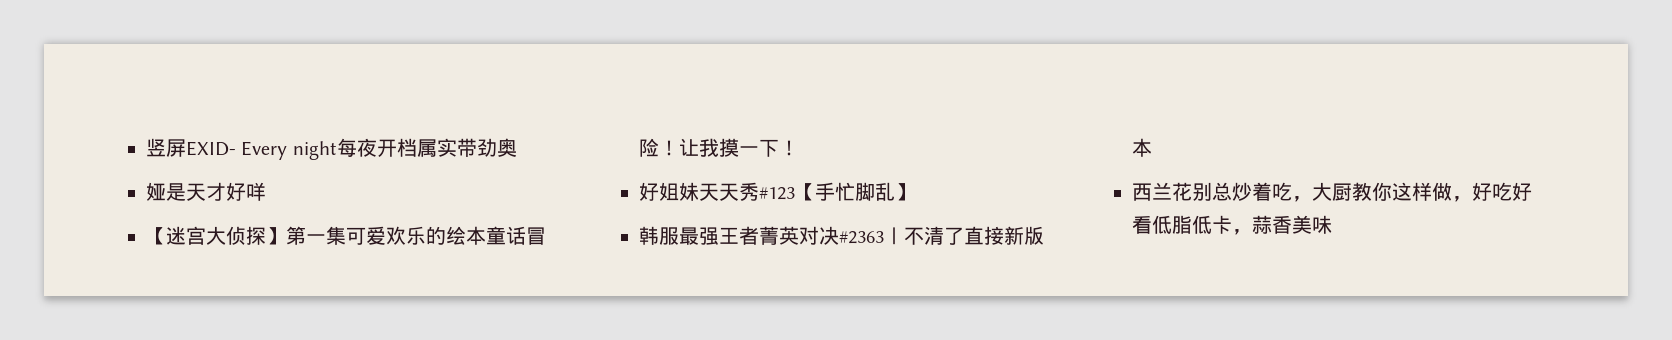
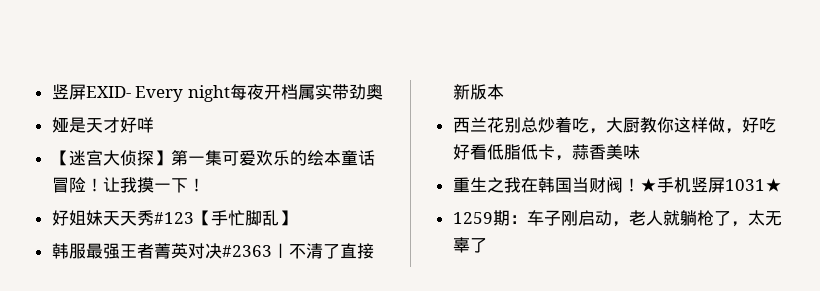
+ 重生之我在韩国当财阀！★手机竖屏1031★
+ 1259期：车子刚启动，老人就躺枪了，太无辜了

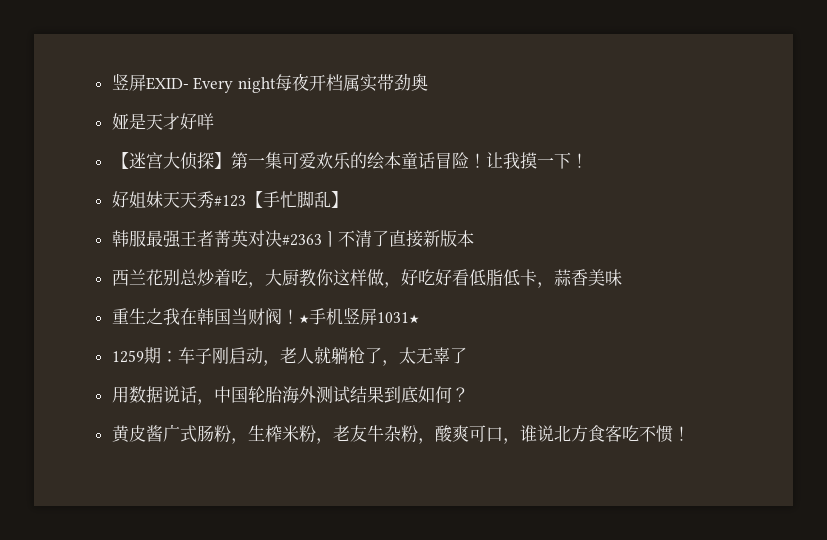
+ 用数据说话，中国轮胎海外测试结果到底如何？
+ 黄皮酱广式肠粉，生榨米粉，老友牛杂粉，酸爽可口，谁说北方食客吃不惯！

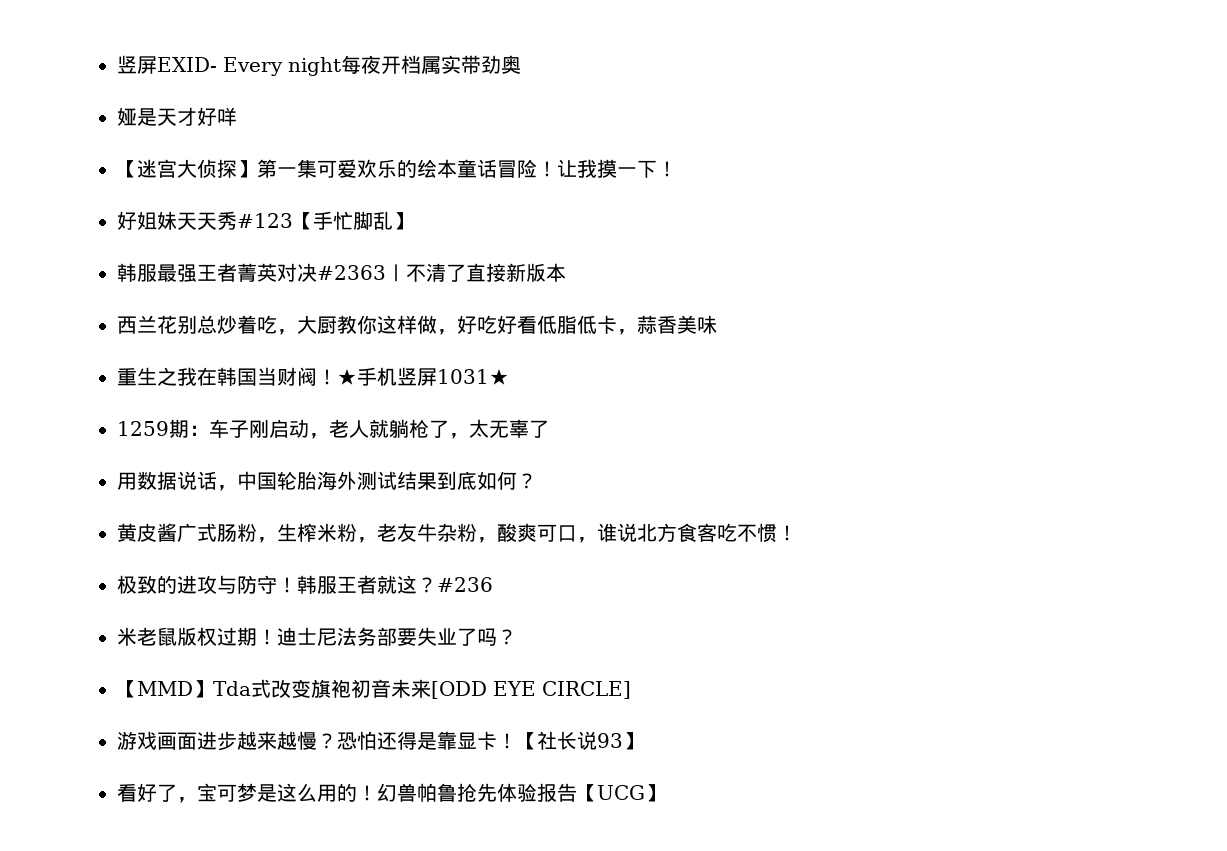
+ 极致的进攻与防守！韩服王者就这？#236
+ 米老鼠版权过期！迪士尼法务部要失业了吗？
+ 【MMD】Tda式改变旗袍初音未来[ODD EYE CIRCLE]
+ 游戏画面进步越来越慢？恐怕还得是靠显卡！【社长说93】
+ 看好了，宝可梦是这么用的！幻兽帕鲁抢先体验报告【UCG】

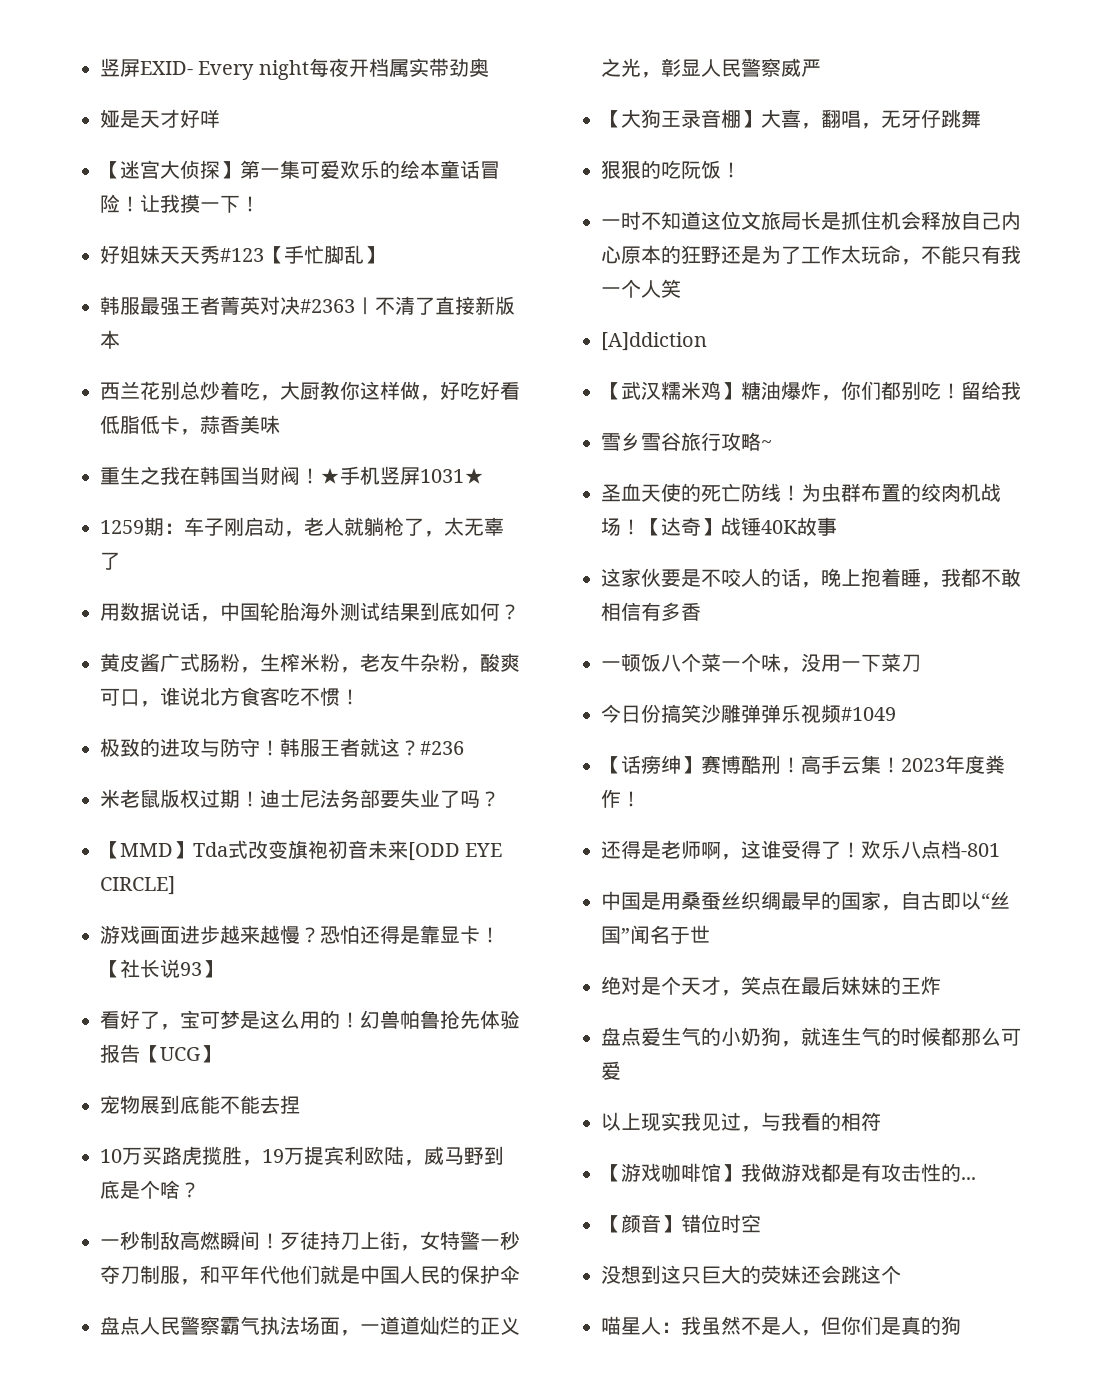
+ 宠物展到底能不能去捏
+ 10万买路虎揽胜，19万提宾利欧陆，威马野到底是个啥？
+ 一秒制敌高燃瞬间！歹徒持刀上街，女特警一秒夺刀制服，和平年代他们就是中国人民的保护伞
+ 盘点人民警察霸气执法场面，一道道灿烂的正义之光，彰显人民警察威严
+ 【大狗王录音棚】大喜，翻唱，无牙仔跳舞
+ 狠狠的吃阮饭！
+ 一时不知道这位文旅局长是抓住机会释放自己内心原本的狂野还是为了工作太玩命，不能只有我一个人笑
+ [A]ddiction
+ 【武汉糯米鸡】糖油爆炸，你们都别吃！留给我
+ 雪乡雪谷旅行攻略~
+ 圣血天使的死亡防线！为虫群布置的绞肉机战场！【达奇】战锤40K故事
+ 这家伙要是不咬人的话，晚上抱着睡，我都不敢相信有多香
+ 一顿饭八个菜一个味，没用一下菜刀
+ 今日份搞笑沙雕弹弹乐视频#1049
+ 【话痨绅】赛博酷刑！高手云集！2023年度粪作！
+ 还得是老师啊，这谁受得了！欢乐八点档-801
+ 中国是用桑蚕丝织绸最早的国家，自古即以“丝国”闻名于世
+ 绝对是个天才，笑点在最后妹妹的王炸
+ 盘点爱生气的小奶狗，就连生气的时候都那么可爱
+ 以上现实我见过，与我看的相符
+ 【游戏咖啡馆】我做游戏都是有攻击性的...
+ 【颜音】错位时空
+ 没想到这只巨大的荧妹还会跳这个
+ 喵星人：我虽然不是人，但你们是真的狗

